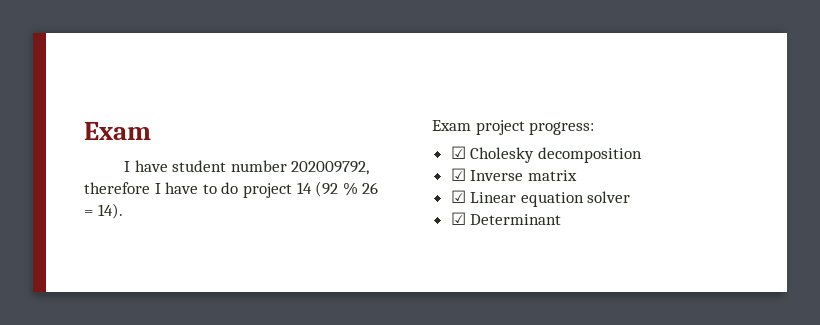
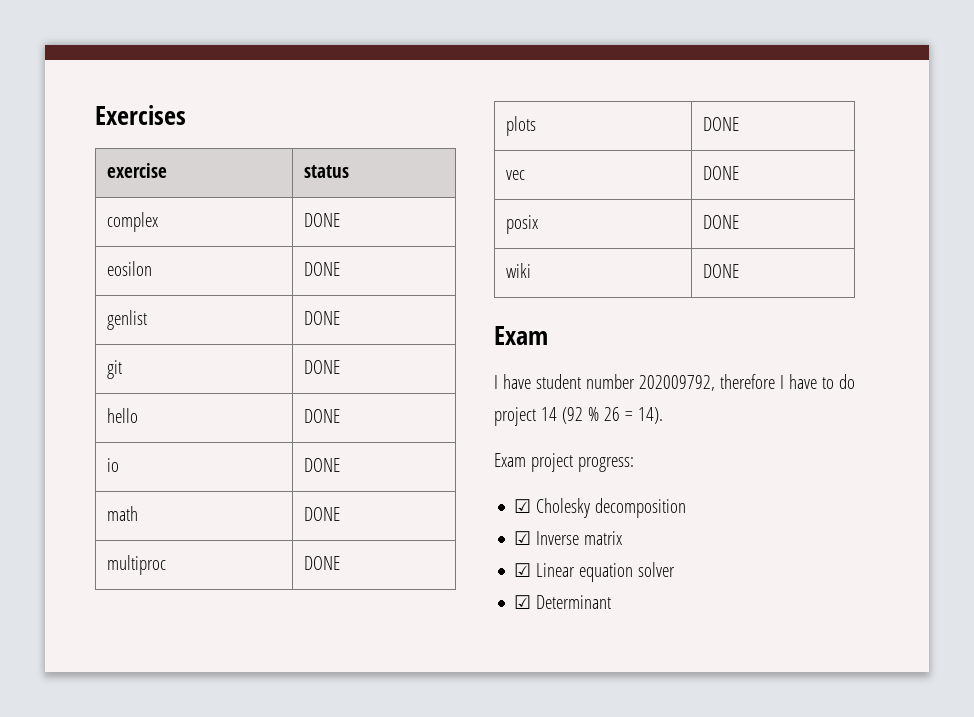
+ Exercises
+ exercise | status
+ complex | DONE
+ eosilon | DONE
+ genlist | DONE
+ git | DONE
+ hello | DONE
+ io | DONE
+ math | DONE
+ multiproc | DONE
+ plots | DONE
+ vec | DONE
+ posix | DONE
+ wiki | DONE

